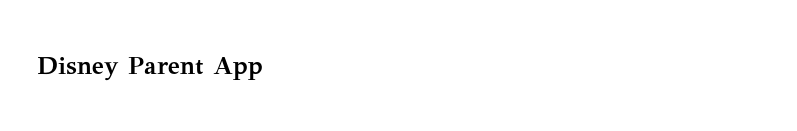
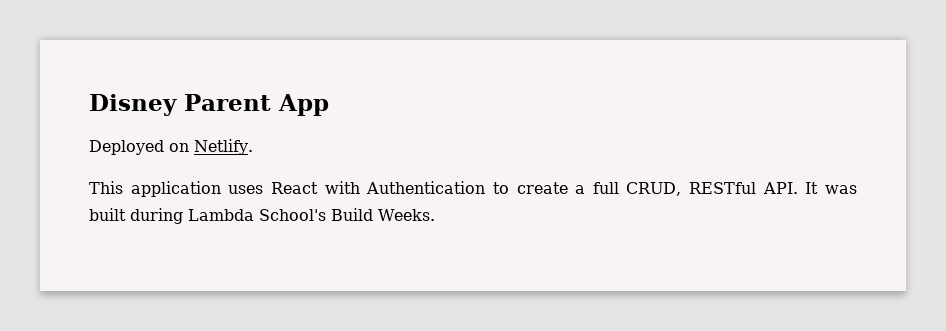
+ Deployed on Netlify.
+ This application uses React with Authentication to create a full CRUD, RESTful API. It was built during Lambda School's Build Weeks.

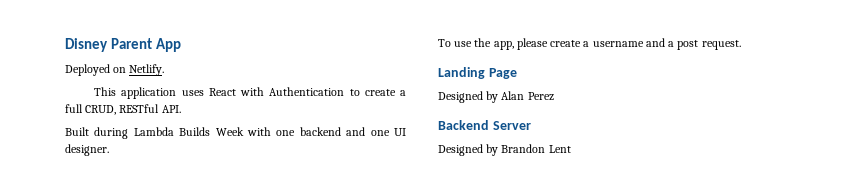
- This application uses React with Authentication to create a full CRUD, RESTful API. It was built during Lambda School's Build Weeks.
+ This application uses React with Authentication to create a full CRUD, RESTful API.
+ Built during Lambda Builds Week with one backend and one UI designer.
+ To use the app, please create a username and a post request.
+ Landing Page
+ Designed by Alan Perez
+ Backend Server
+ Designed by Brandon Lent

